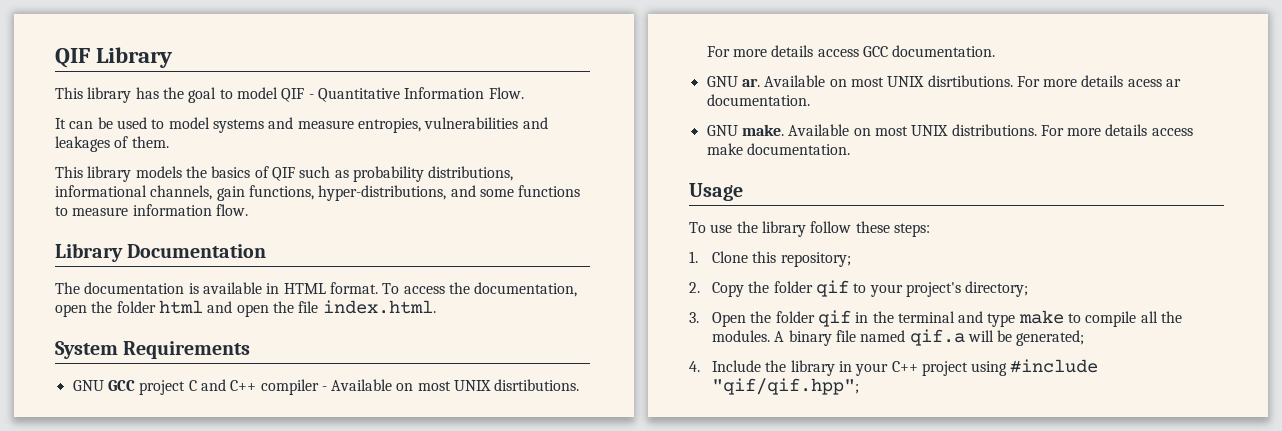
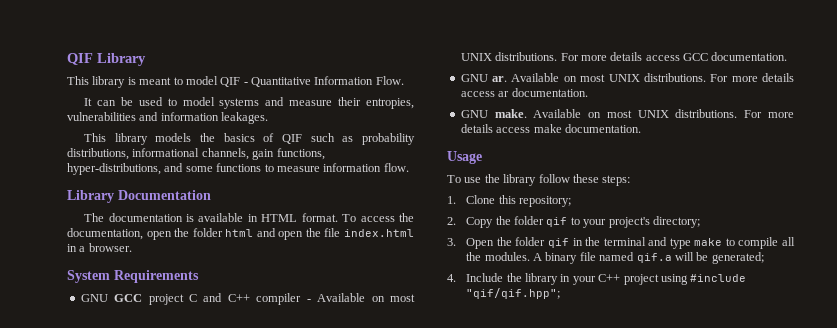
- This library has the goal to model QIF - Quantitative Information Flow.
+ This library is meant to model QIF - Quantitative Information Flow.
- It can be used to model systems and measure entropies, vulnerabilities and leakages of them.
+ It can be used to model systems and measure their entropies, vulnerabilities and information leakages.
- To access the documentation, open the folder html and open the file index.html.
+ To access the documentation, open the folder html and open the file index.html in a browser.
- GNU GCC project C and C++ compiler - Available on most UNIX disrtibutions.
+ GNU GCC project C and C++ compiler - Available on most UNIX distributions.
- Available on most UNIX disrtibutions. For more details acess ar documentation.
+ Available on most UNIX distributions. For more details access ar documentation.

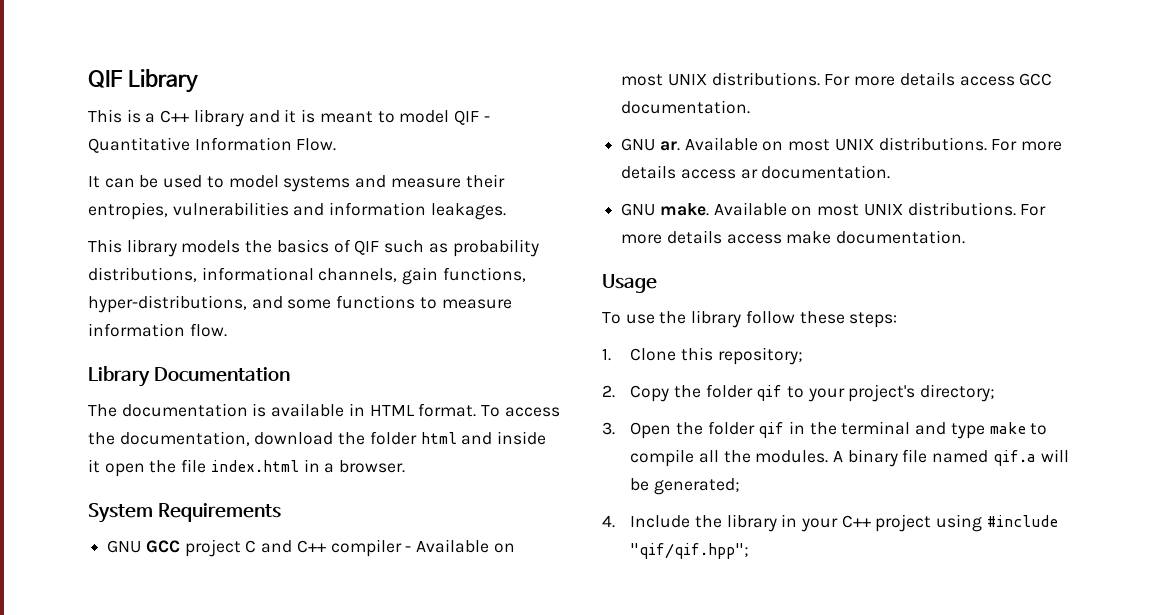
- This library is meant to model QIF - Quantitative Information Flow.
+ This is a C++ library and it is meant to model QIF - Quantitative Information Flow.
- To access the documentation, open the folder html and open the file index.html in a browser.
+ To access the documentation, download the folder html and inside it open the file index.html in a browser.

